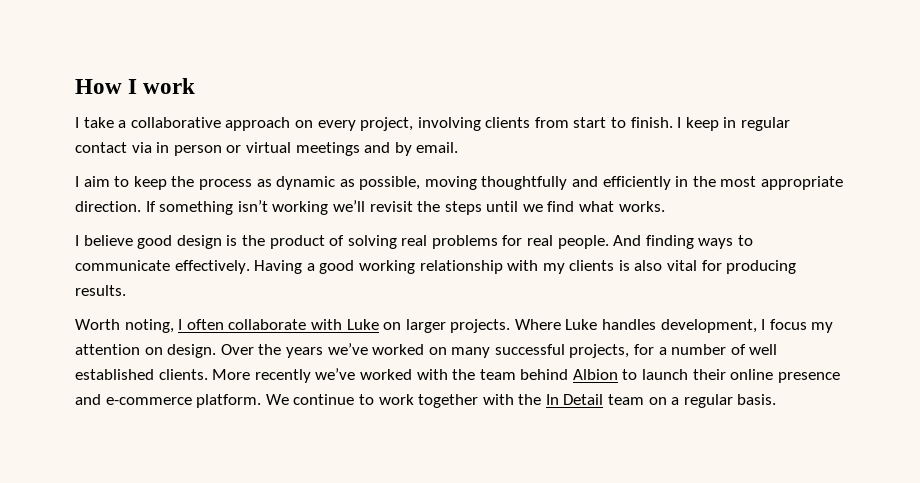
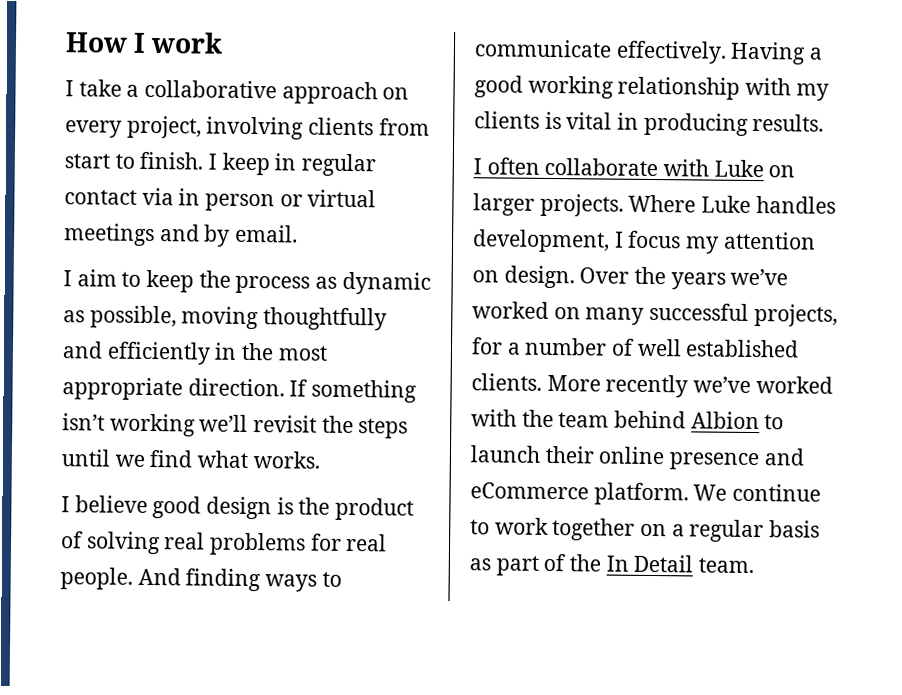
- Having a good working relationship with my clients is also vital for producing results.
+ Having a good working relationship with my clients is vital in producing results.
- Worth noting, I often collaborate with Luke on larger projects.
+ I often collaborate with Luke on larger projects.
- More recently we’ve worked with the team behind Albion to launch their online presence and e-commerce platform.
+ More recently we’ve worked with the team behind Albion to launch their online presence and eCommerce platform.
- We continue to work together with the In Detail team on a regular basis.
+ We continue to work together on a regular basis as part of the In Detail team.

